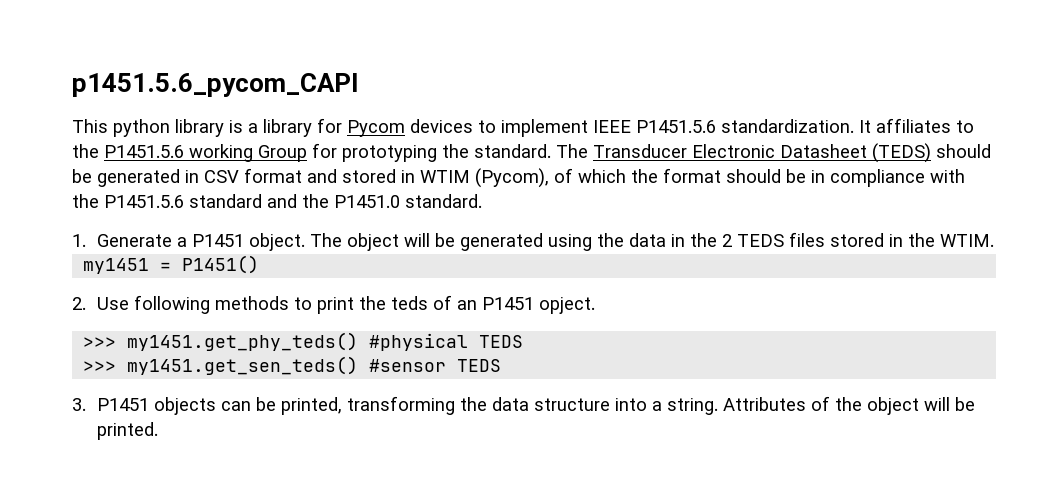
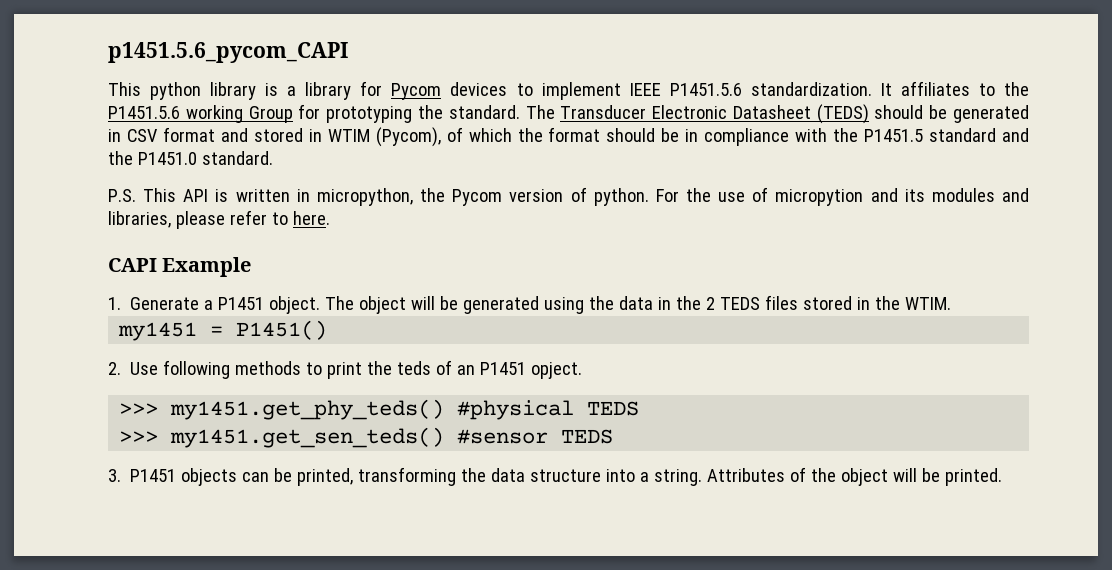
- The Transducer Electronic Datasheet (TEDS) should be generated in CSV format and stored in WTIM (Pycom), of which the format should be in compliance with the P1451.5.6 standard and the P1451.0 standard.
+ The Transducer Electronic Datasheet (TEDS) should be generated in CSV format and stored in WTIM (Pycom), of which the format should be in compliance with the P1451.5 standard and the P1451.0 standard.
+ P.S. This API is written in micropython, the Pycom version of python. For the use of micropytion and its modules and libraries, please refer to here.
+ CAPI Example

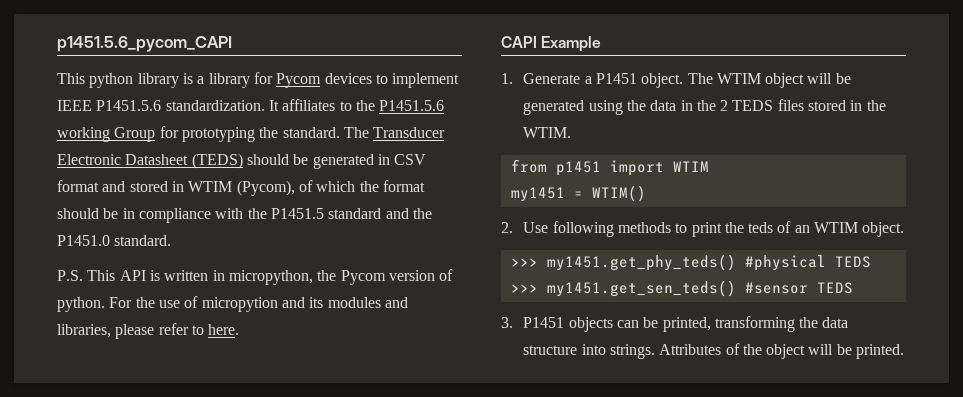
- The object will be generated using the data in the 2 TEDS files stored in the WTIM.
+ The WTIM object will be generated using the data in the 2 TEDS files stored in the WTIM.
+ from p1451 import WTIM
- my1451 = P1451()
+ my1451 = WTIM()
- 2. Use following methods to print the teds of an P1451 opject.
+ 2. Use following methods to print the teds of an WTIM object.
- 3. P1451 objects can be printed, transforming the data structure into a string.
+ 3. P1451 objects can be printed, transforming the data structure into strings.

